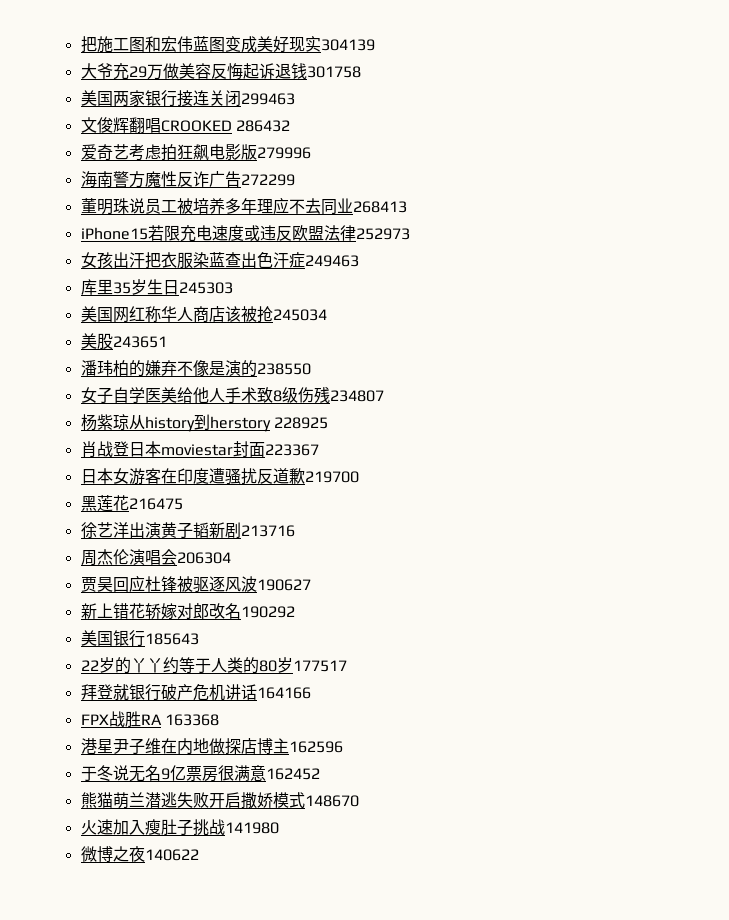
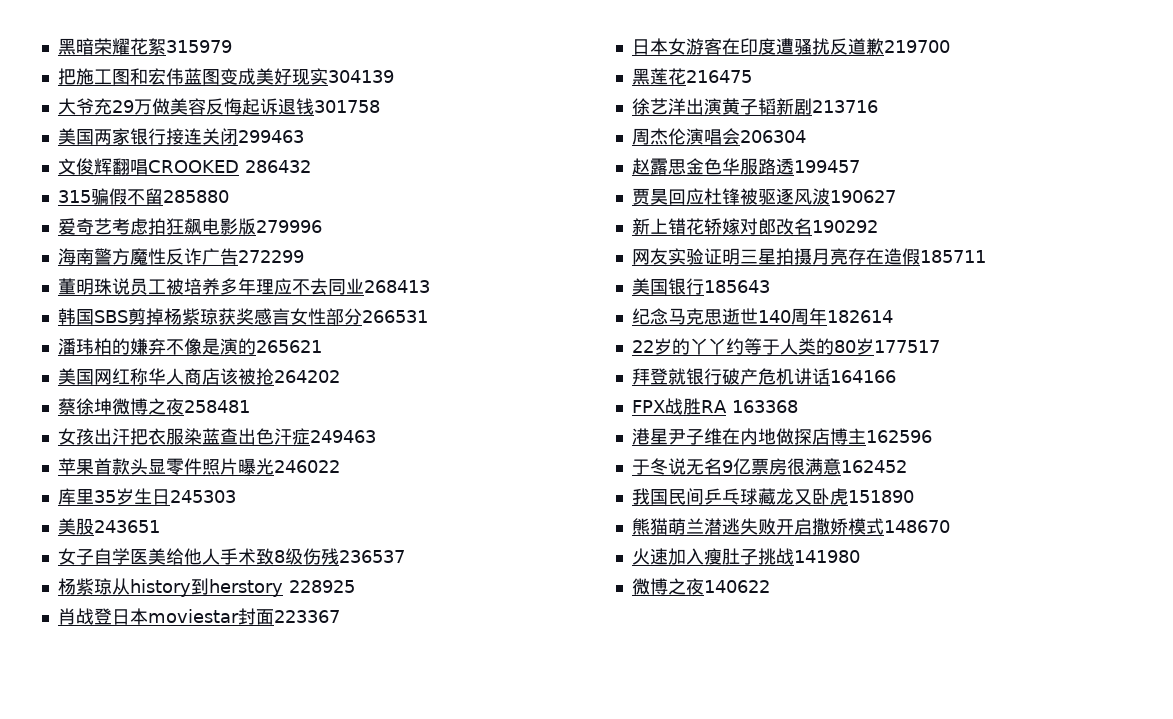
+ 黑暗荣耀花絮315979
+ 315骗假不留285880
- iPhone15若限充电速度或违反欧盟法律252973
+ 韩国SBS剪掉杨紫琼获奖感言女性部分266531
+ 潘玮柏的嫌弃不像是演的265621
+ 美国网红称华人商店该被抢264202
+ 蔡徐坤微博之夜258481
+ 苹果首款头显零件照片曝光246022
- 美国网红称华人商店该被抢245034
  美股243651
- 潘玮柏的嫌弃不像是演的238550
- 女子自学医美给他人手术致8级伤残234807
+ 女子自学医美给他人手术致8级伤残236537
+ 赵露思金色华服路透199457
+ 网友实验证明三星拍摄月亮存在造假185711
  美国银行185643
+ 纪念马克思逝世140周年182614
+ 我国民间乒乓球藏龙又卧虎151890

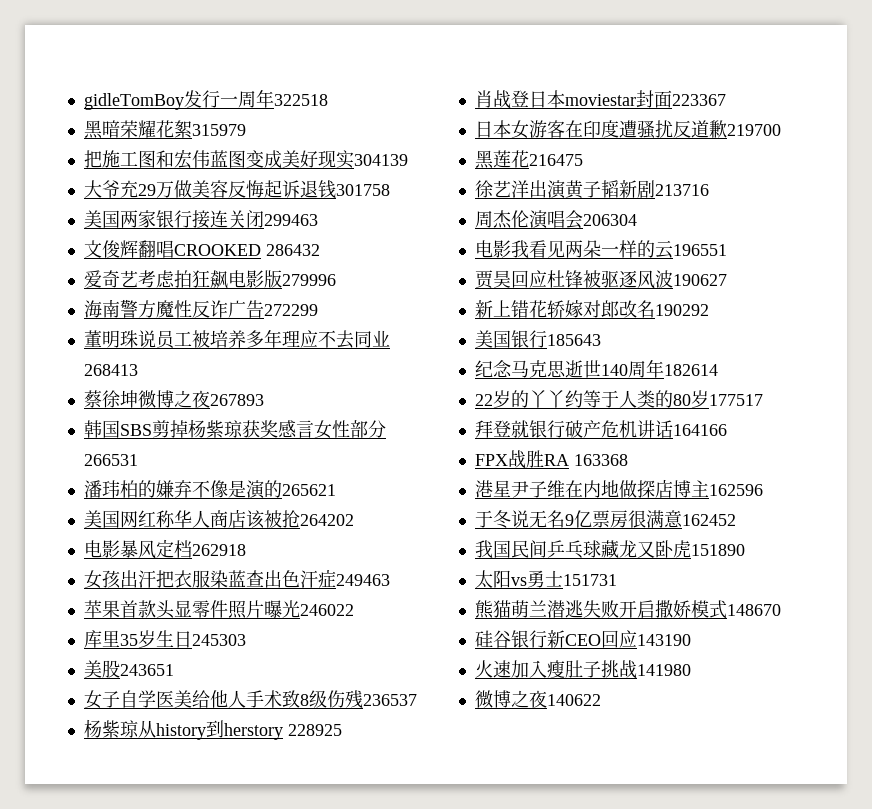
+ gidleTomBoy发行一周年322518
- 315骗假不留285880
+ 蔡徐坤微博之夜267893
- 蔡徐坤微博之夜258481
+ 电影暴风定档262918
- 赵露思金色华服路透199457
+ 电影我看见两朵一样的云196551
- 网友实验证明三星拍摄月亮存在造假185711
+ 太阳vs勇士151731
+ 硅谷银行新CEO回应143190

